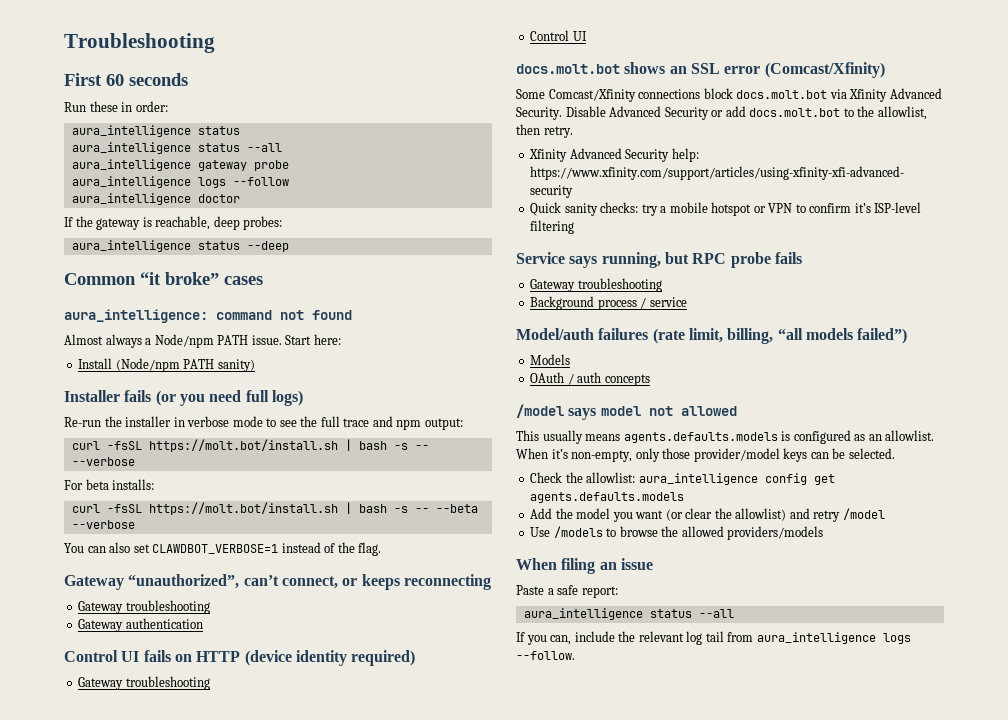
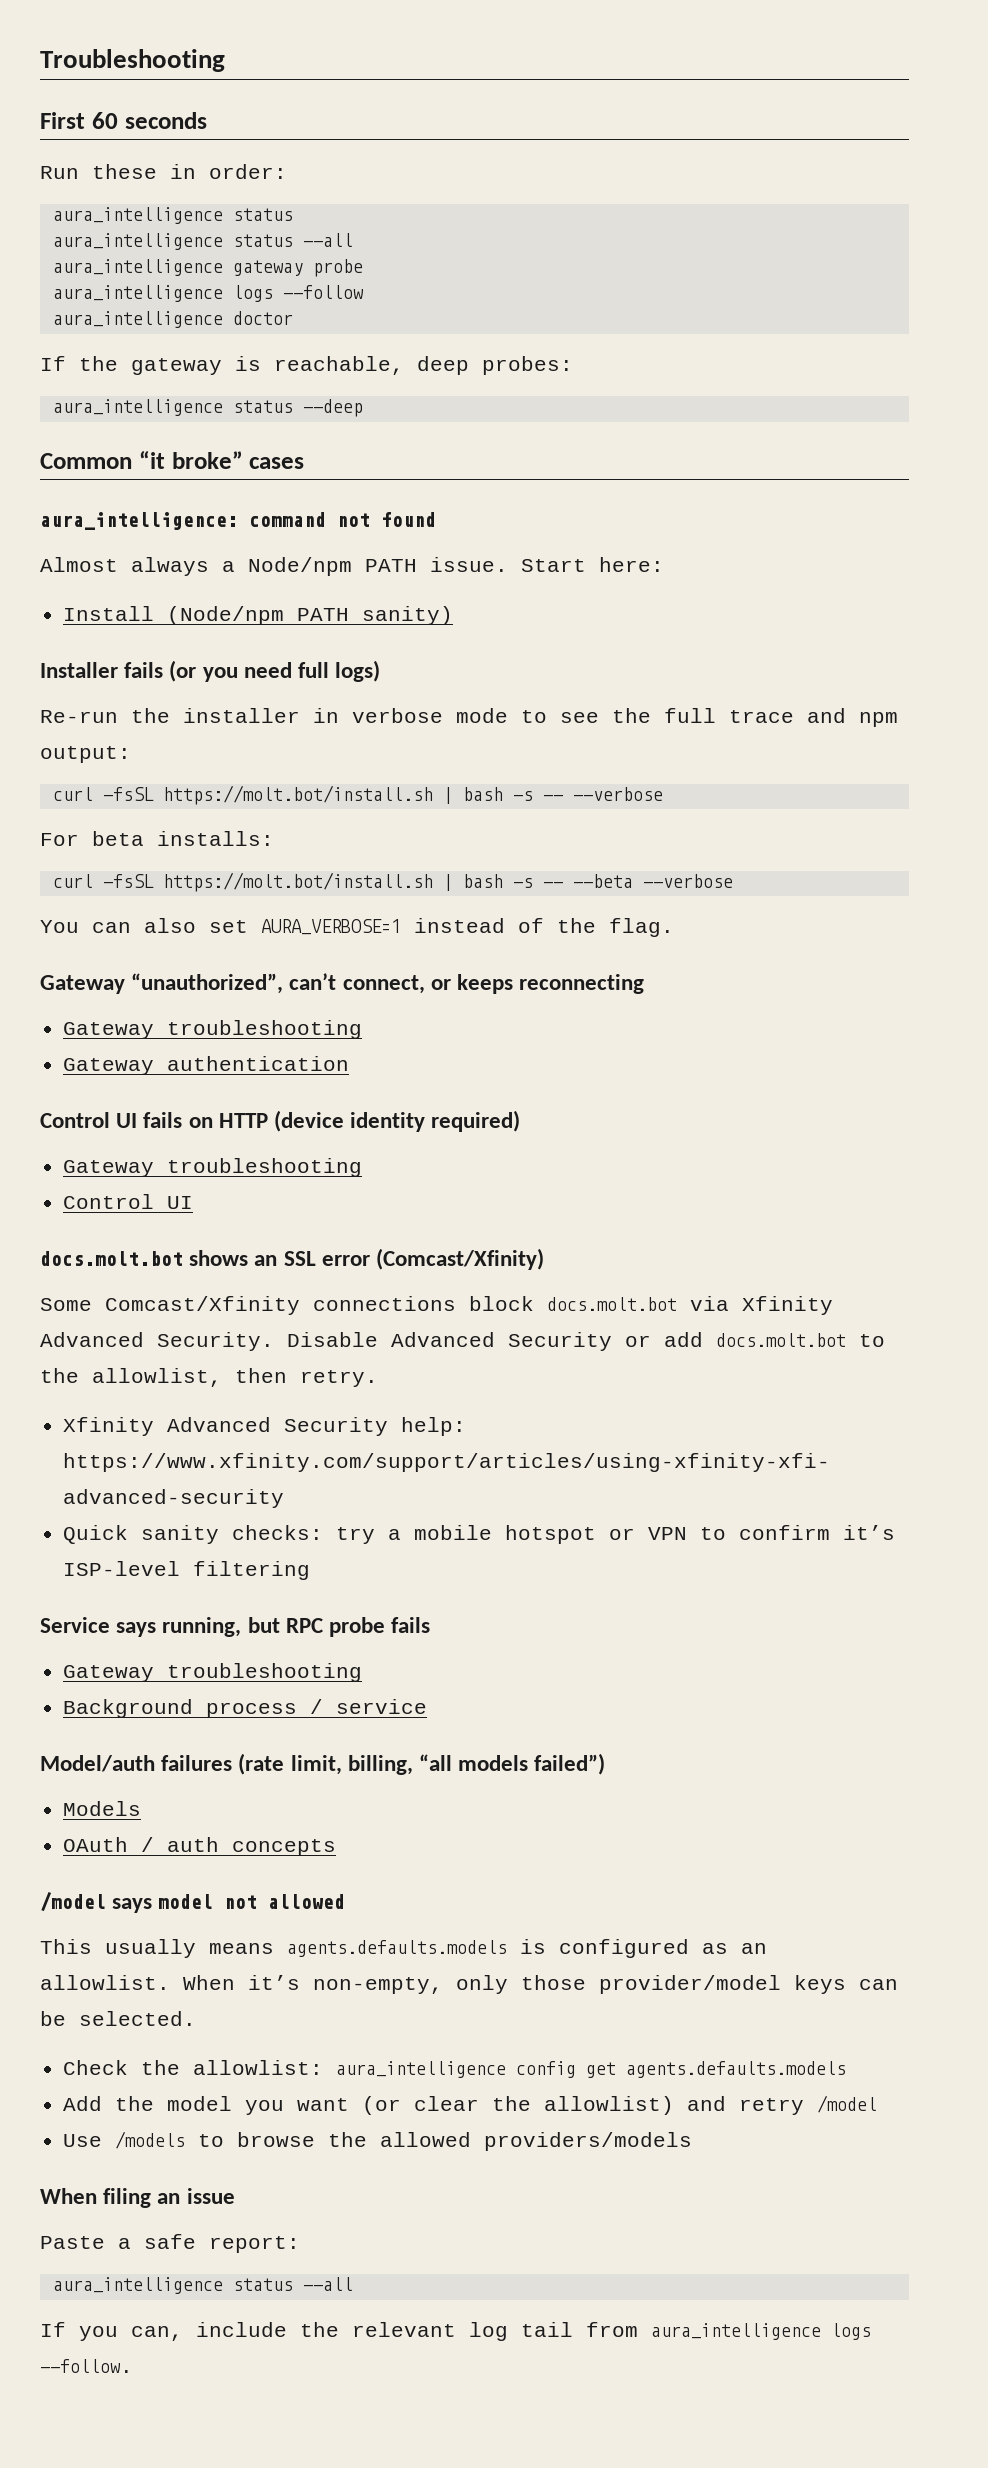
- You can also set CLAWDBOT_VERBOSE=1 instead of the flag.
+ You can also set AURA_VERBOSE=1 instead of the flag.

